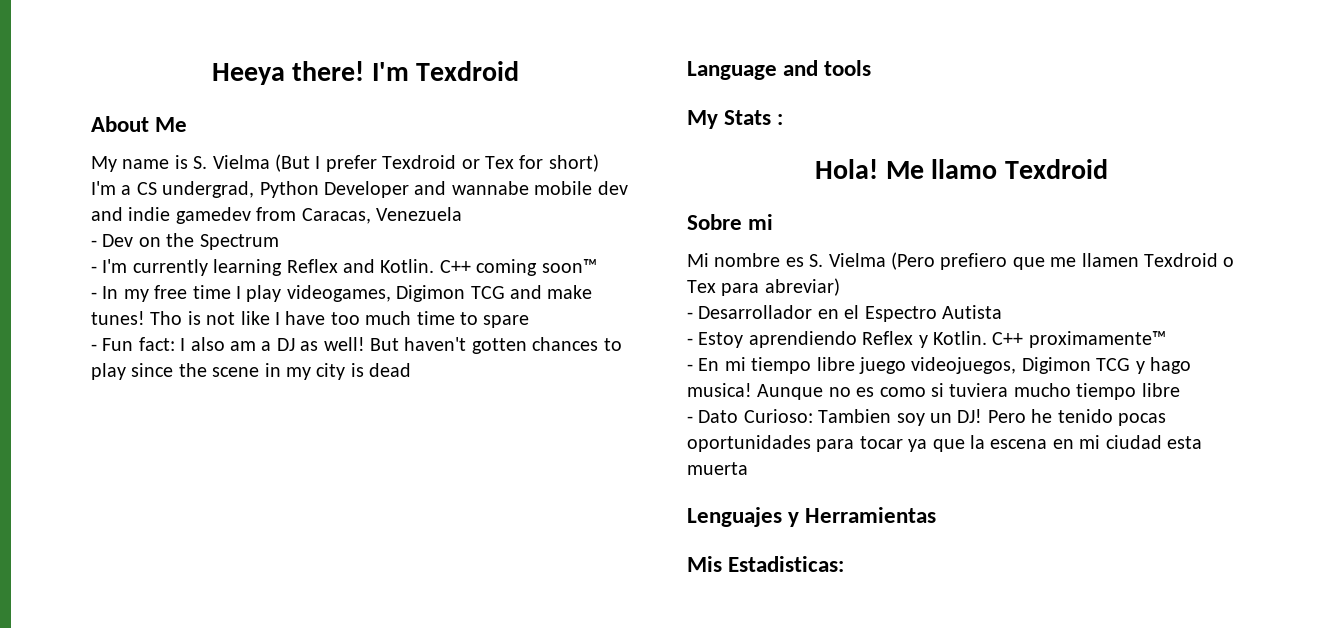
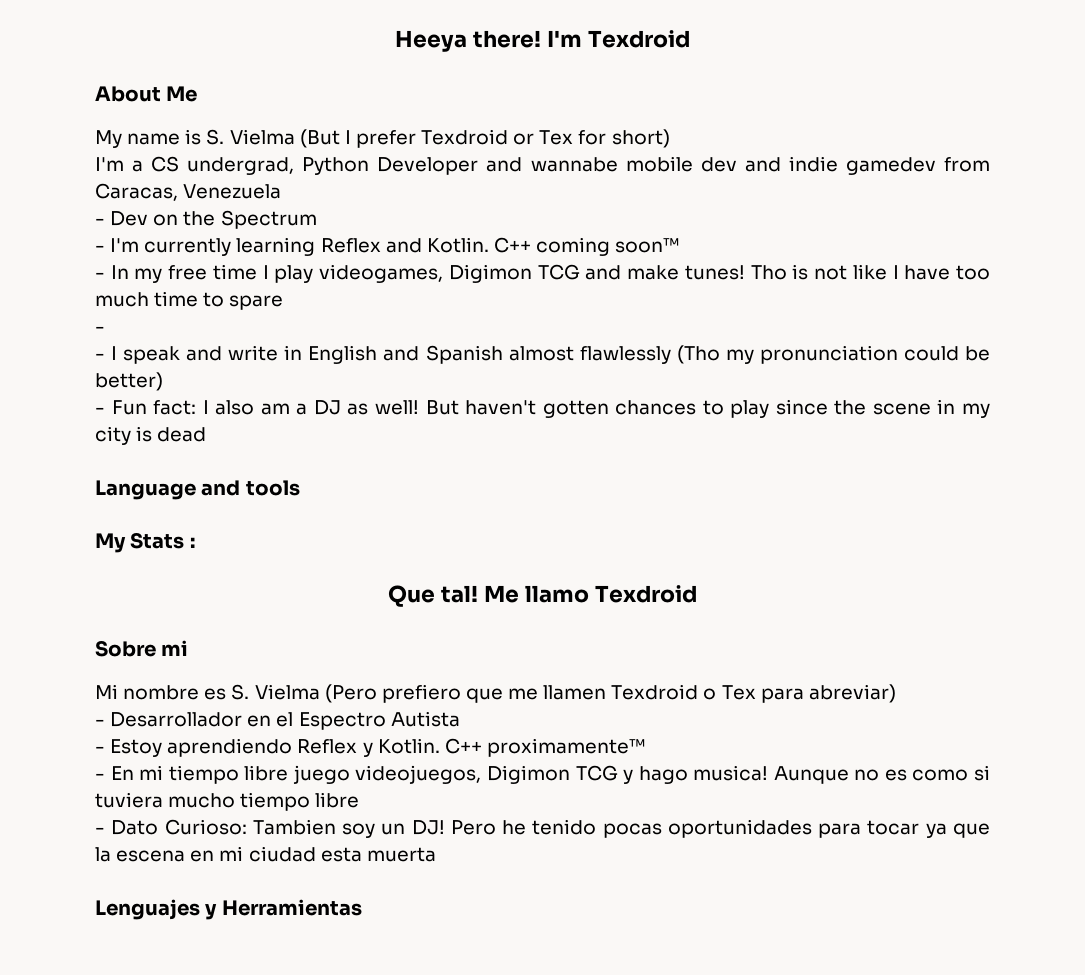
  Tho is not like I have too much time to spare
+ -
+ - I speak and write in English and Spanish almost flawlessly (Tho my pronunciation could be better)
- Hola!
+ Que tal!
- Mis Estadisticas:

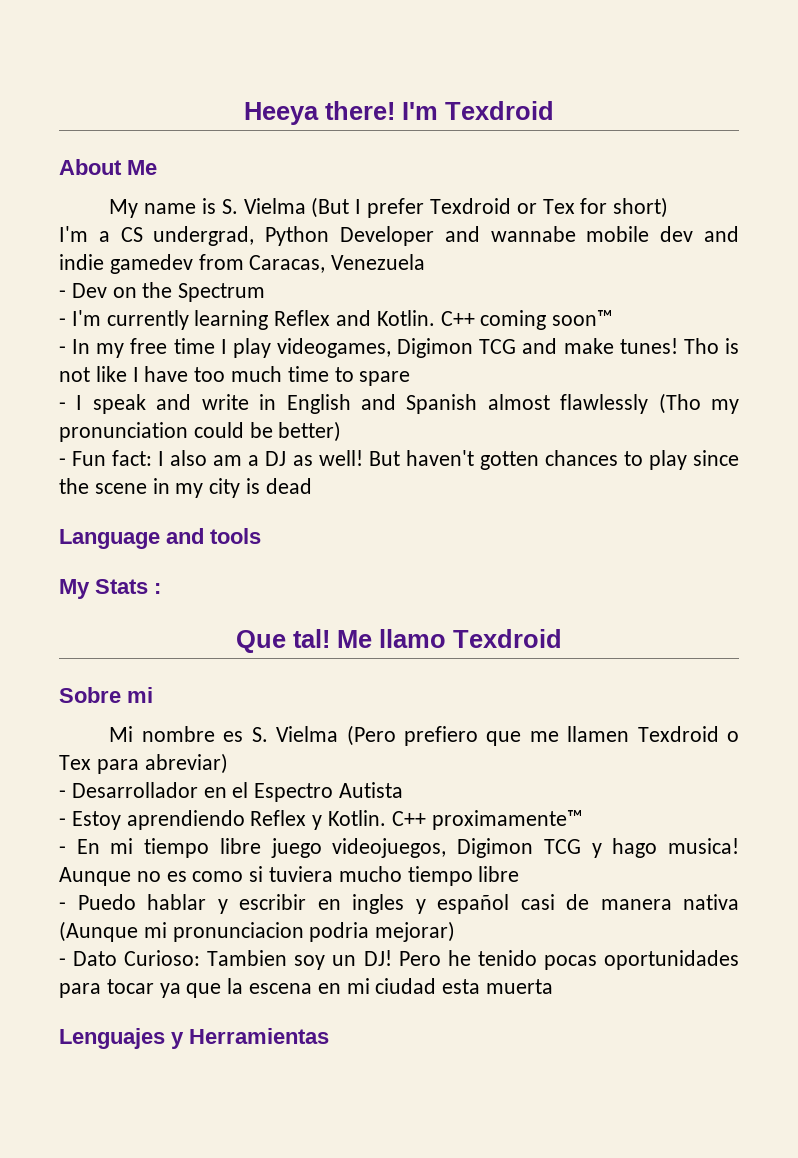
  Tho is not like I have too much time to spare
- -
+ - Puedo hablar y escribir en ingles y español casi de manera nativa (Aunque mi pronunciacion podria mejorar)

